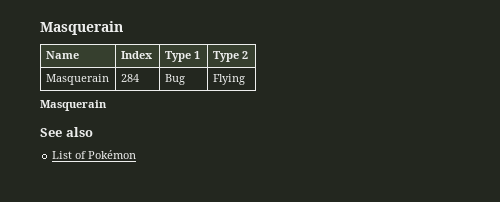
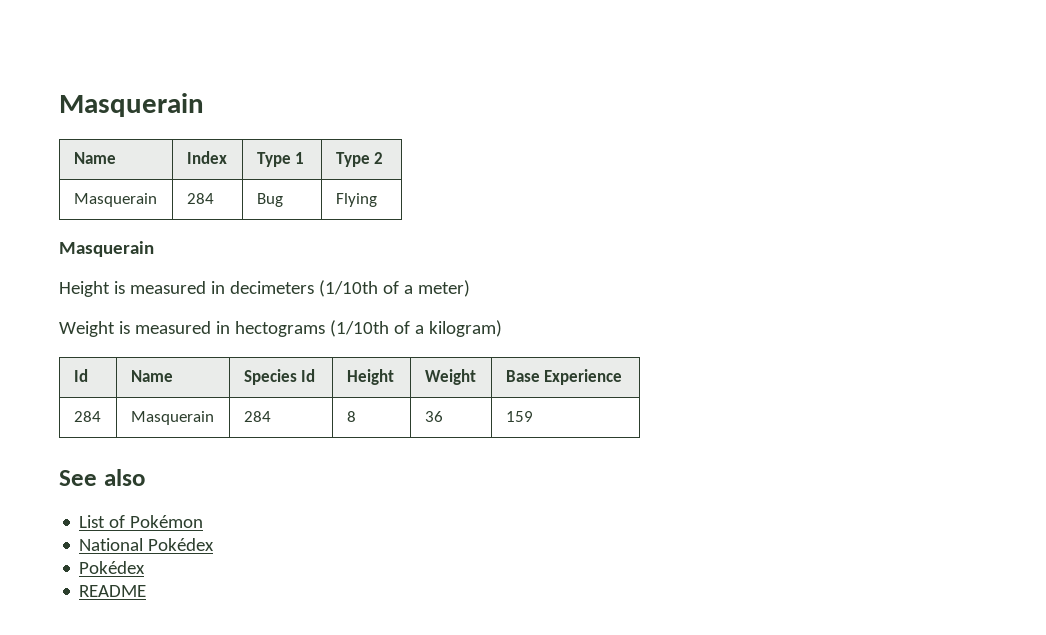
+ Height is measured in decimeters (1/10th of a meter)
+ Weight is measured in hectograms (1/10th of a kilogram)
+ Id | Name | Species Id | Height | Weight | Base Experience
+ 284 | Masquerain | 284 | 8 | 36 | 159
+ National Pokédex
+ Pokédex
+ README

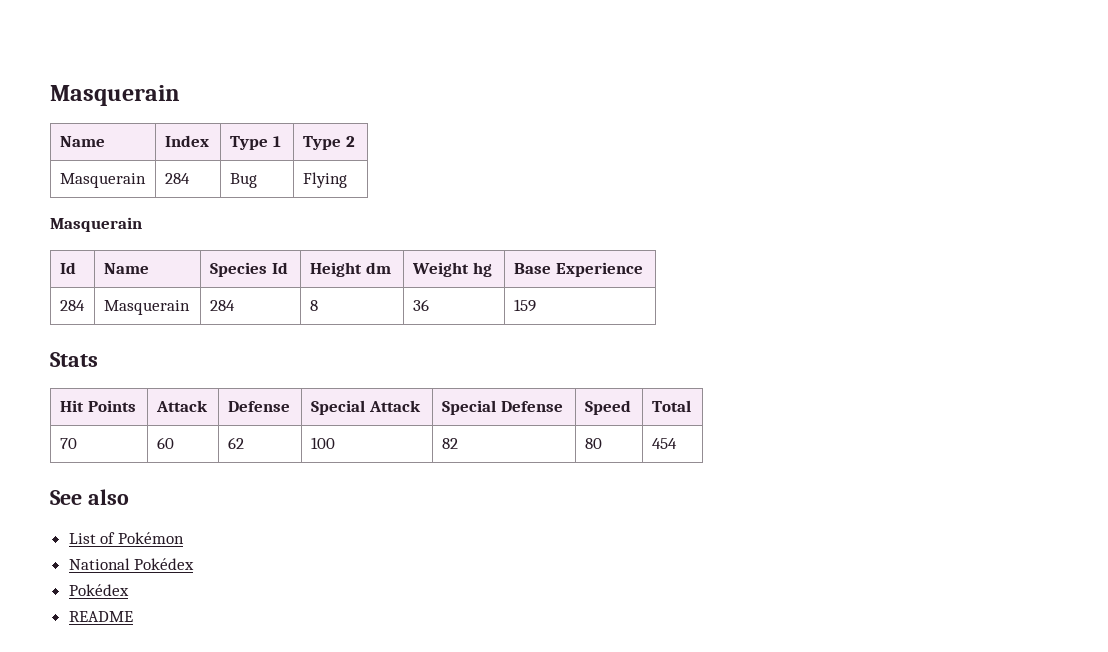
- Height is measured in decimeters (1/10th of a meter)
- Weight is measured in hectograms (1/10th of a kilogram)
- Id | Name | Species Id | Height | Weight | Base Experience
+ Id | Name | Species Id | Height dm | Weight hg | Base Experience
+ Stats
+ Hit Points | Attack | Defense | Special Attack | Special Defense | Speed | Total
+ 70 | 60 | 62 | 100 | 82 | 80 | 454

